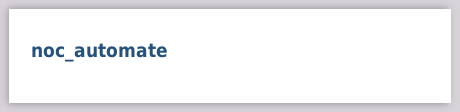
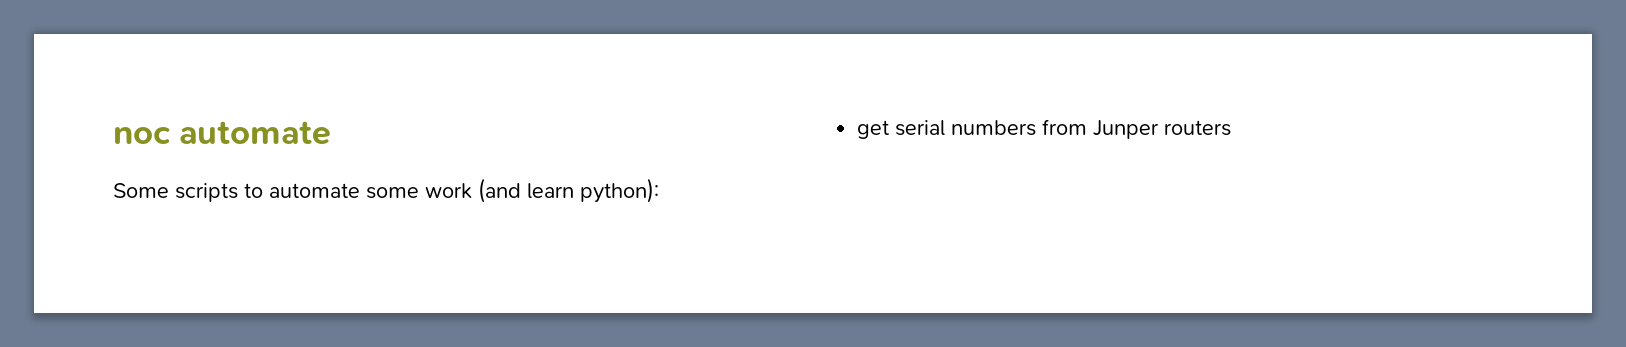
- noc_automate
+ noc automate
+ Some scripts to automate some work (and learn python):
+ get serial numbers from Junper routers

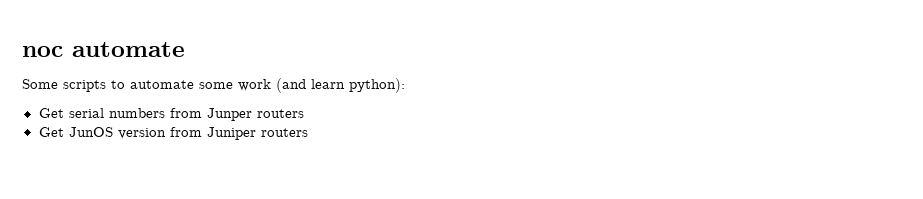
- get serial numbers from Junper routers
+ Get serial numbers from Junper routers
+ Get JunOS version from Juniper routers

